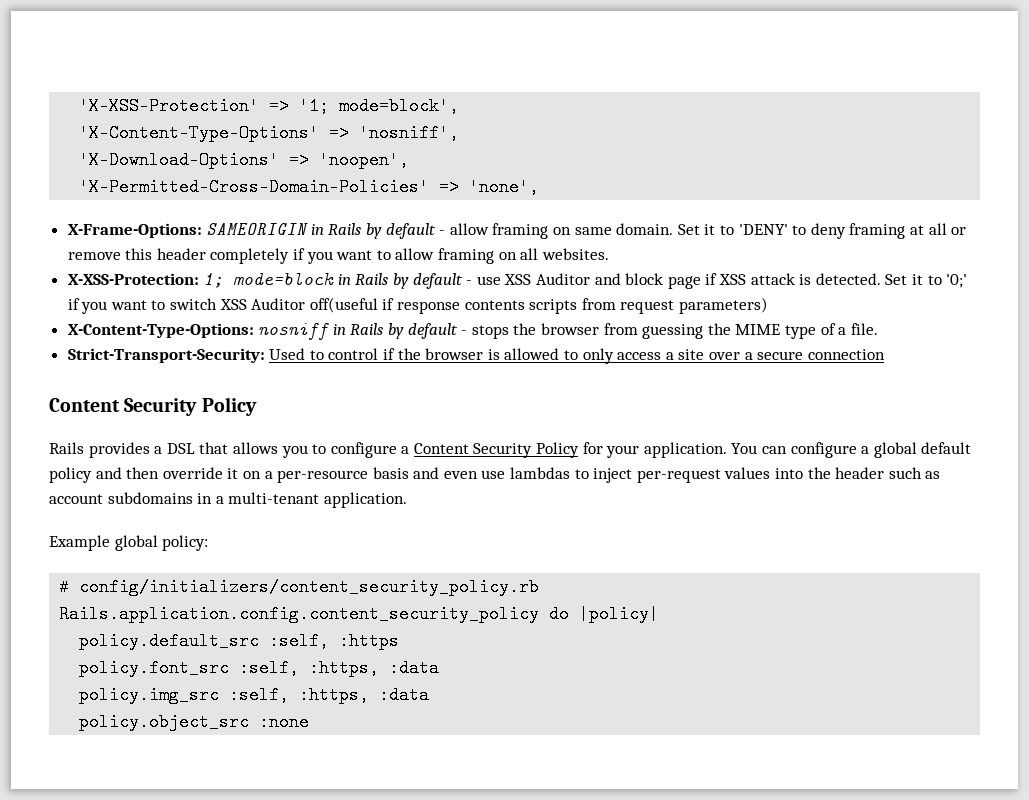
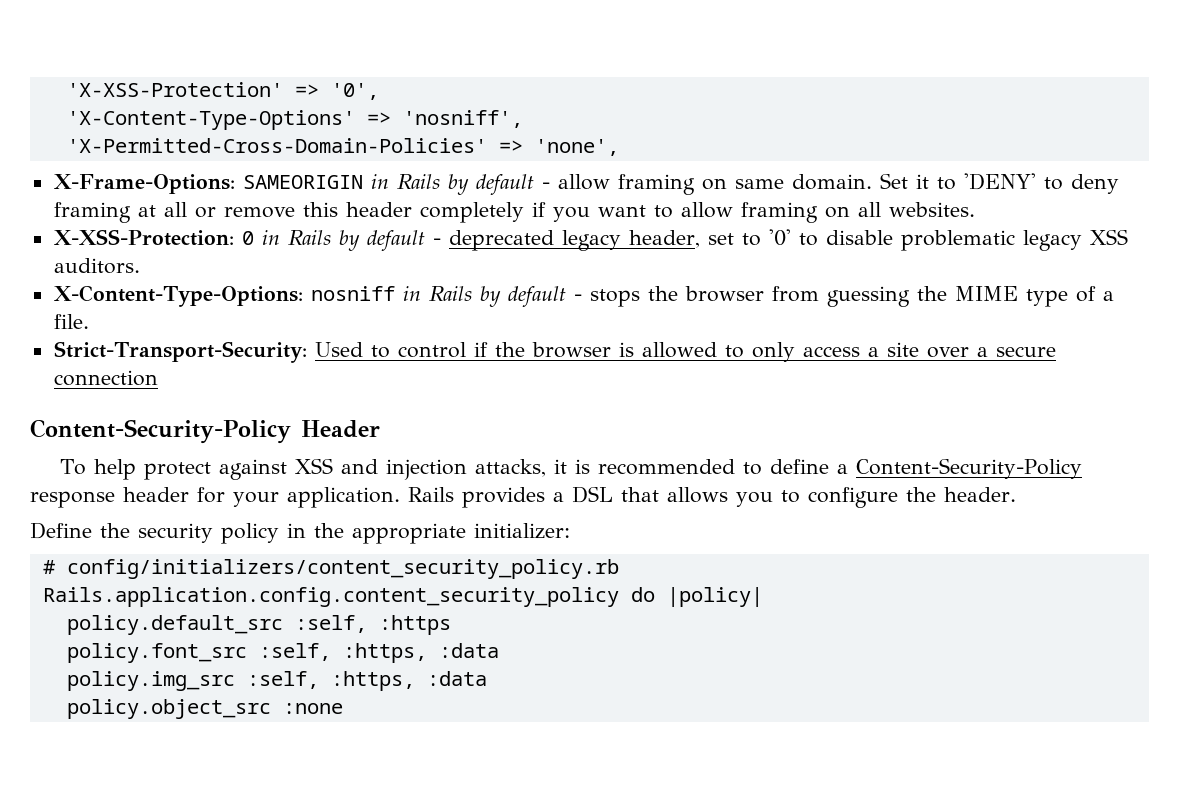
- 'X-XSS-Protection' => '1; mode=block',
+ 'X-XSS-Protection' => '0',
- 'X-Download-Options' => 'noopen',
- X-XSS-Protection: 1; mode=block in Rails by default - use XSS Auditor and block page if XSS attack is detected. Set it to '0;' if you want to switch XSS Auditor off(useful if response contents scripts from request parameters)
+ X-XSS-Protection: 0 in Rails by default - deprecated legacy header, set to '0' to disable problematic legacy XSS auditors.
  Strict-Transport-Security: Used to control if the browser is allowed to only access a site over a secure connection
- Content Security Policy
- Rails provides a DSL that allows you to configure a Content Security Policy for your application. You can configure a global default policy and then override it on a per-resource basis and even use lambdas to inject per-request values into the header such as account subdomains in a multi-tenant application.
- Example global policy:
+ Content-Security-Policy Header
+ To help protect against XSS and injection attacks, it is recommended to define a Content-Security-Policy response header for your application. Rails provides a DSL that allows you to configure the header.
+ Define the security policy in the appropriate initializer:

